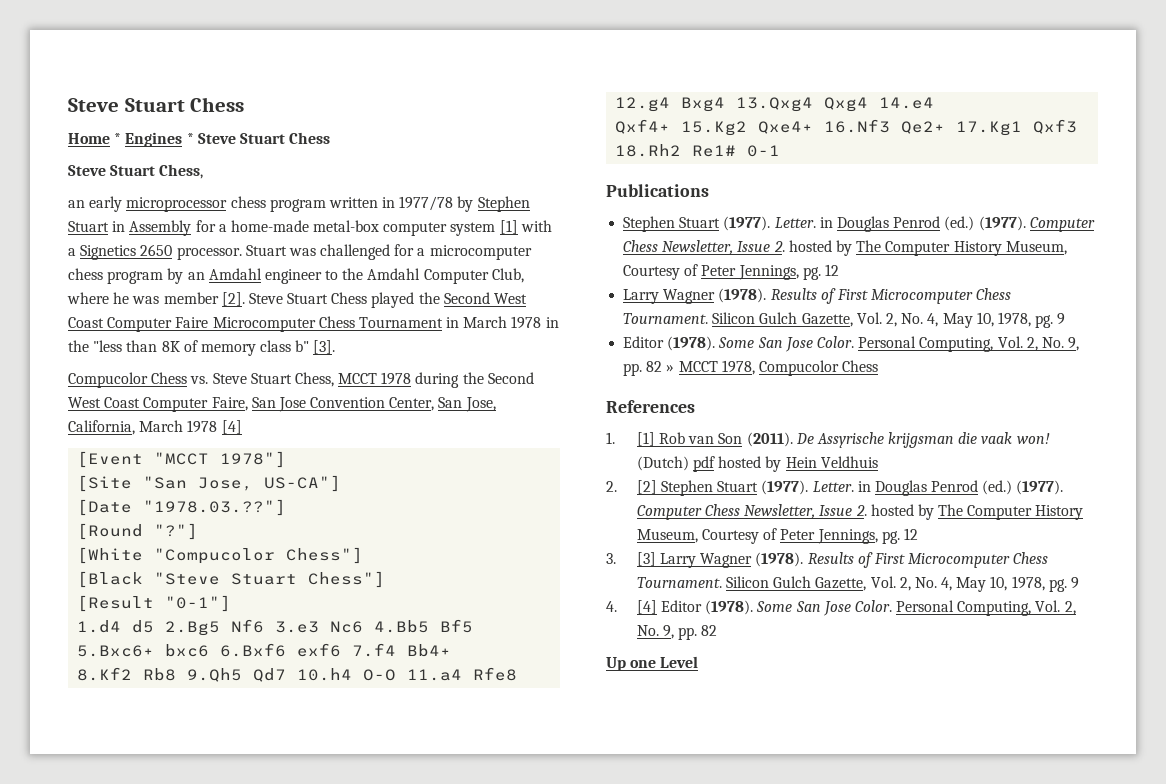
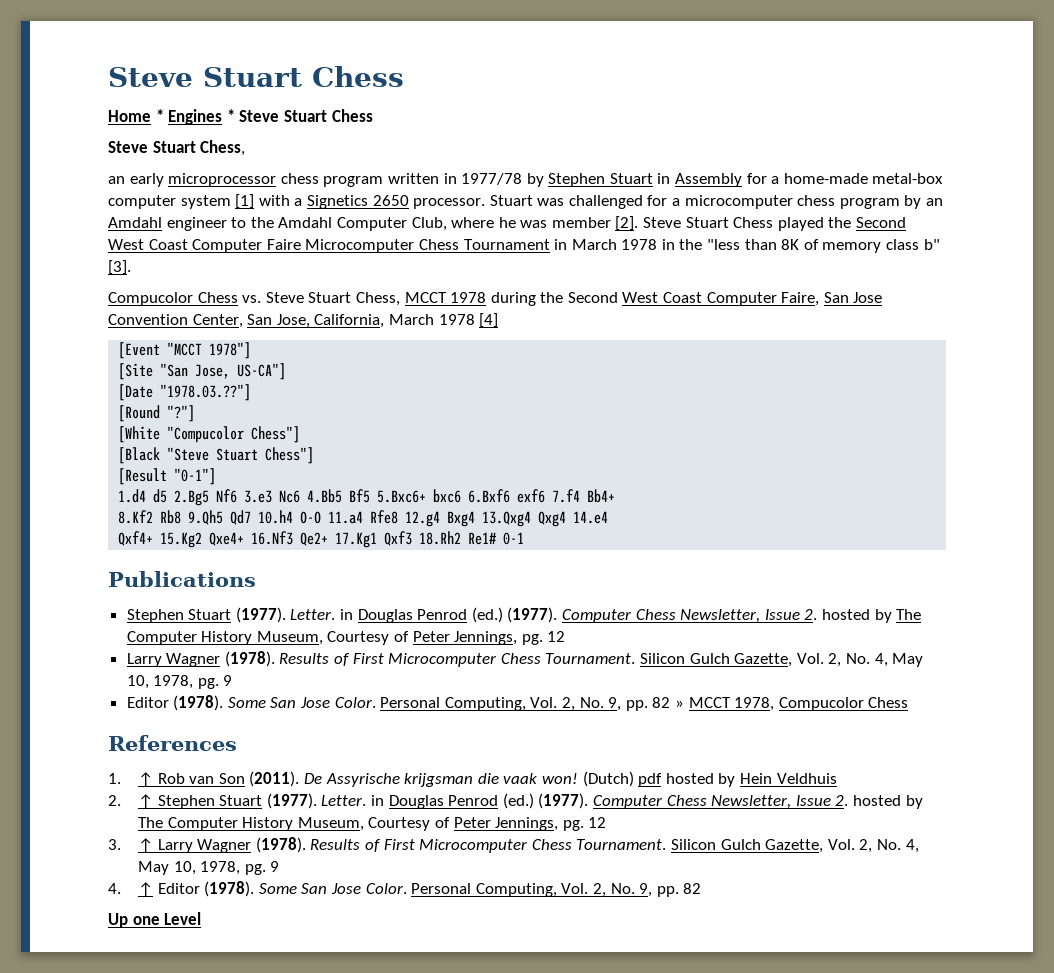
- 1. [1] Rob van Son (2011).
+ 1. ↑ Rob van Son (2011).
- 2. [2] Stephen Stuart (1977).
+ 2. ↑ Stephen Stuart (1977).
- 3. [3] Larry Wagner (1978).
+ 3. ↑ Larry Wagner (1978).
- 4. [4] Editor (1978).
+ 4. ↑ Editor (1978).

